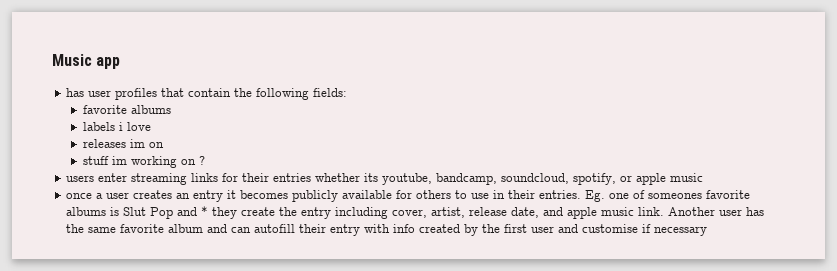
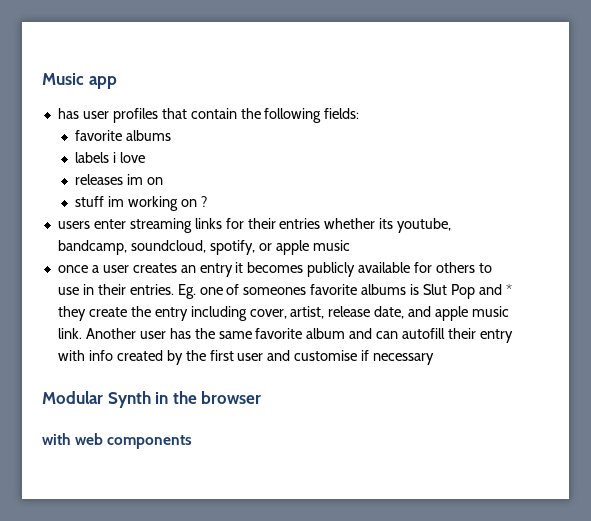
+ Modular Synth in the browser
+ with web components

